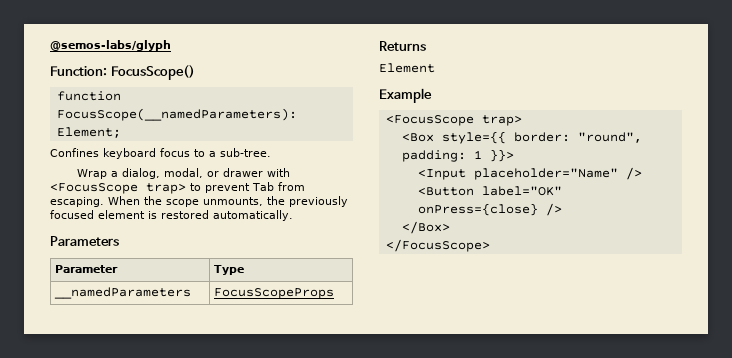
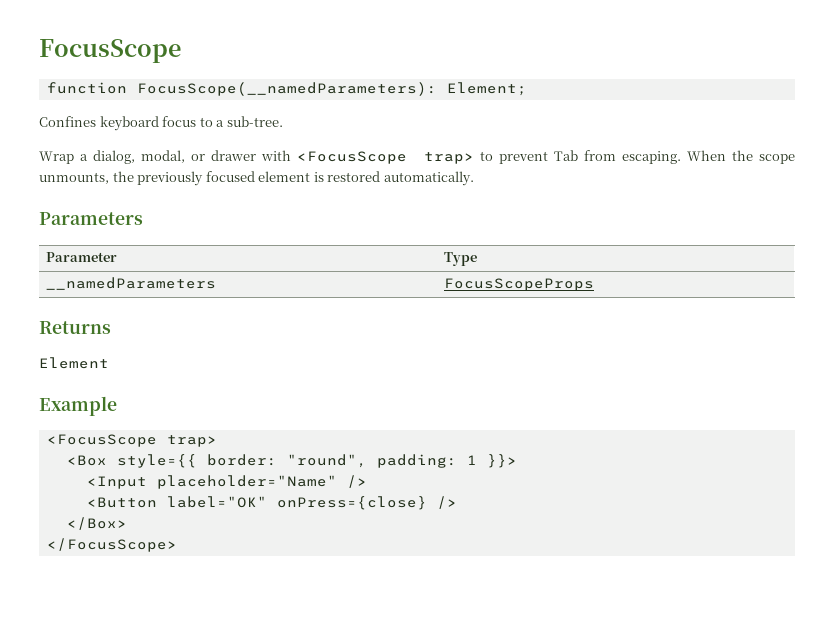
- @semos-labs/glyph
- Function: FocusScope()
+ FocusScope

